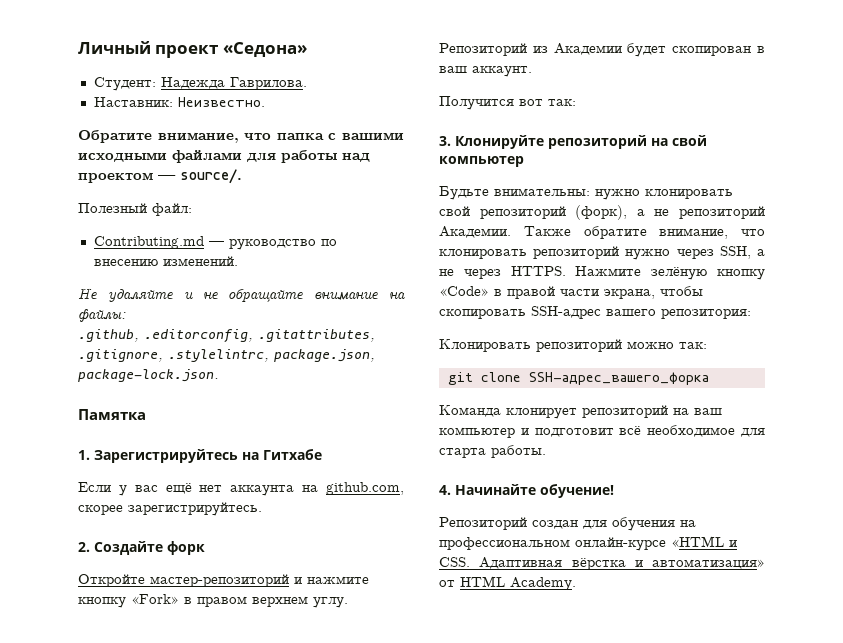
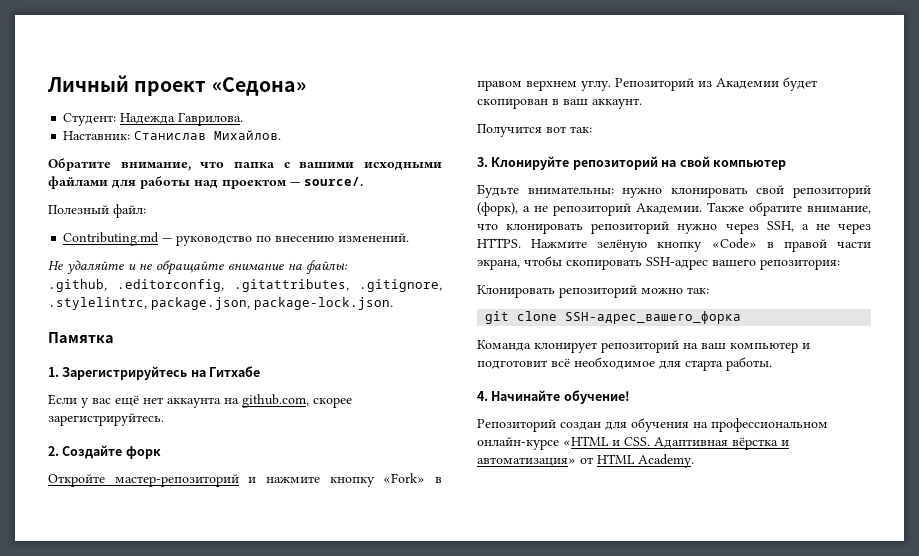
- Наставник: Неизвестно.
+ Наставник: Станислав Михайлов.

